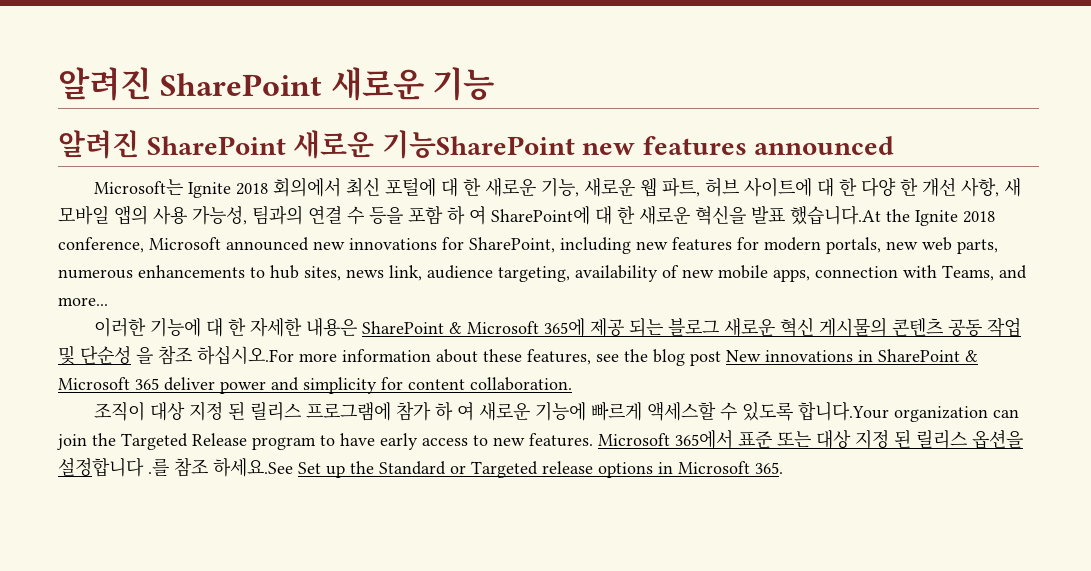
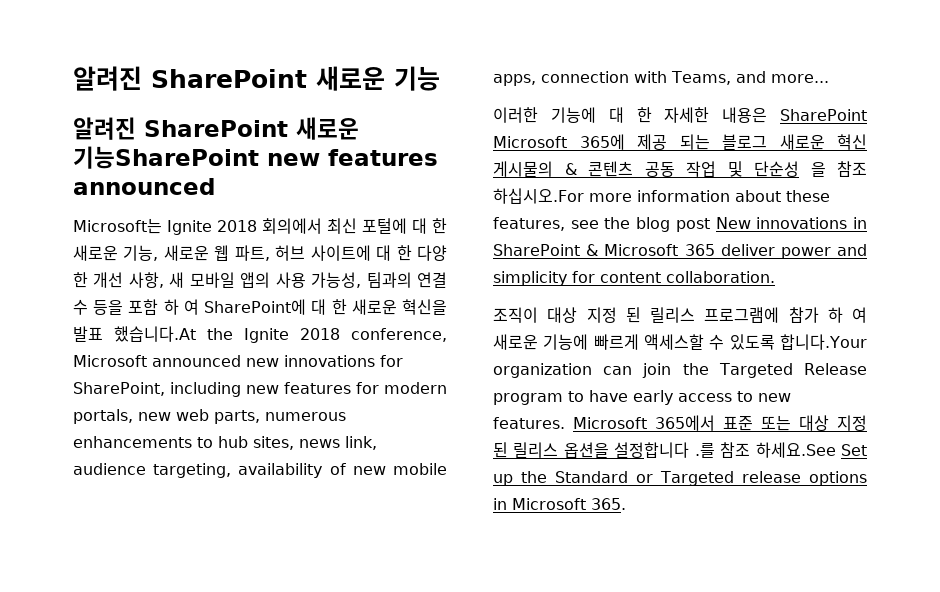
- 이러한 기능에 대 한 자세한 내용은 SharePoint & Microsoft 365에 제공 되는 블로그 새로운 혁신 게시물의 콘텐츠 공동 작업 및 단순성 을 참조 하십시오.For more information about these features, see the blog post New innovations in SharePoint & Microsoft 365 deliver power and simplicity for content collaboration.
+ 이러한 기능에 대 한 자세한 내용은 SharePoint Microsoft 365에 제공 되는 블로그 새로운 혁신 게시물의 & 콘텐츠 공동 작업 및 단순성 을 참조 하십시오.For more information about these features, see the blog post New innovations in SharePoint & Microsoft 365 deliver power and simplicity for content collaboration.

